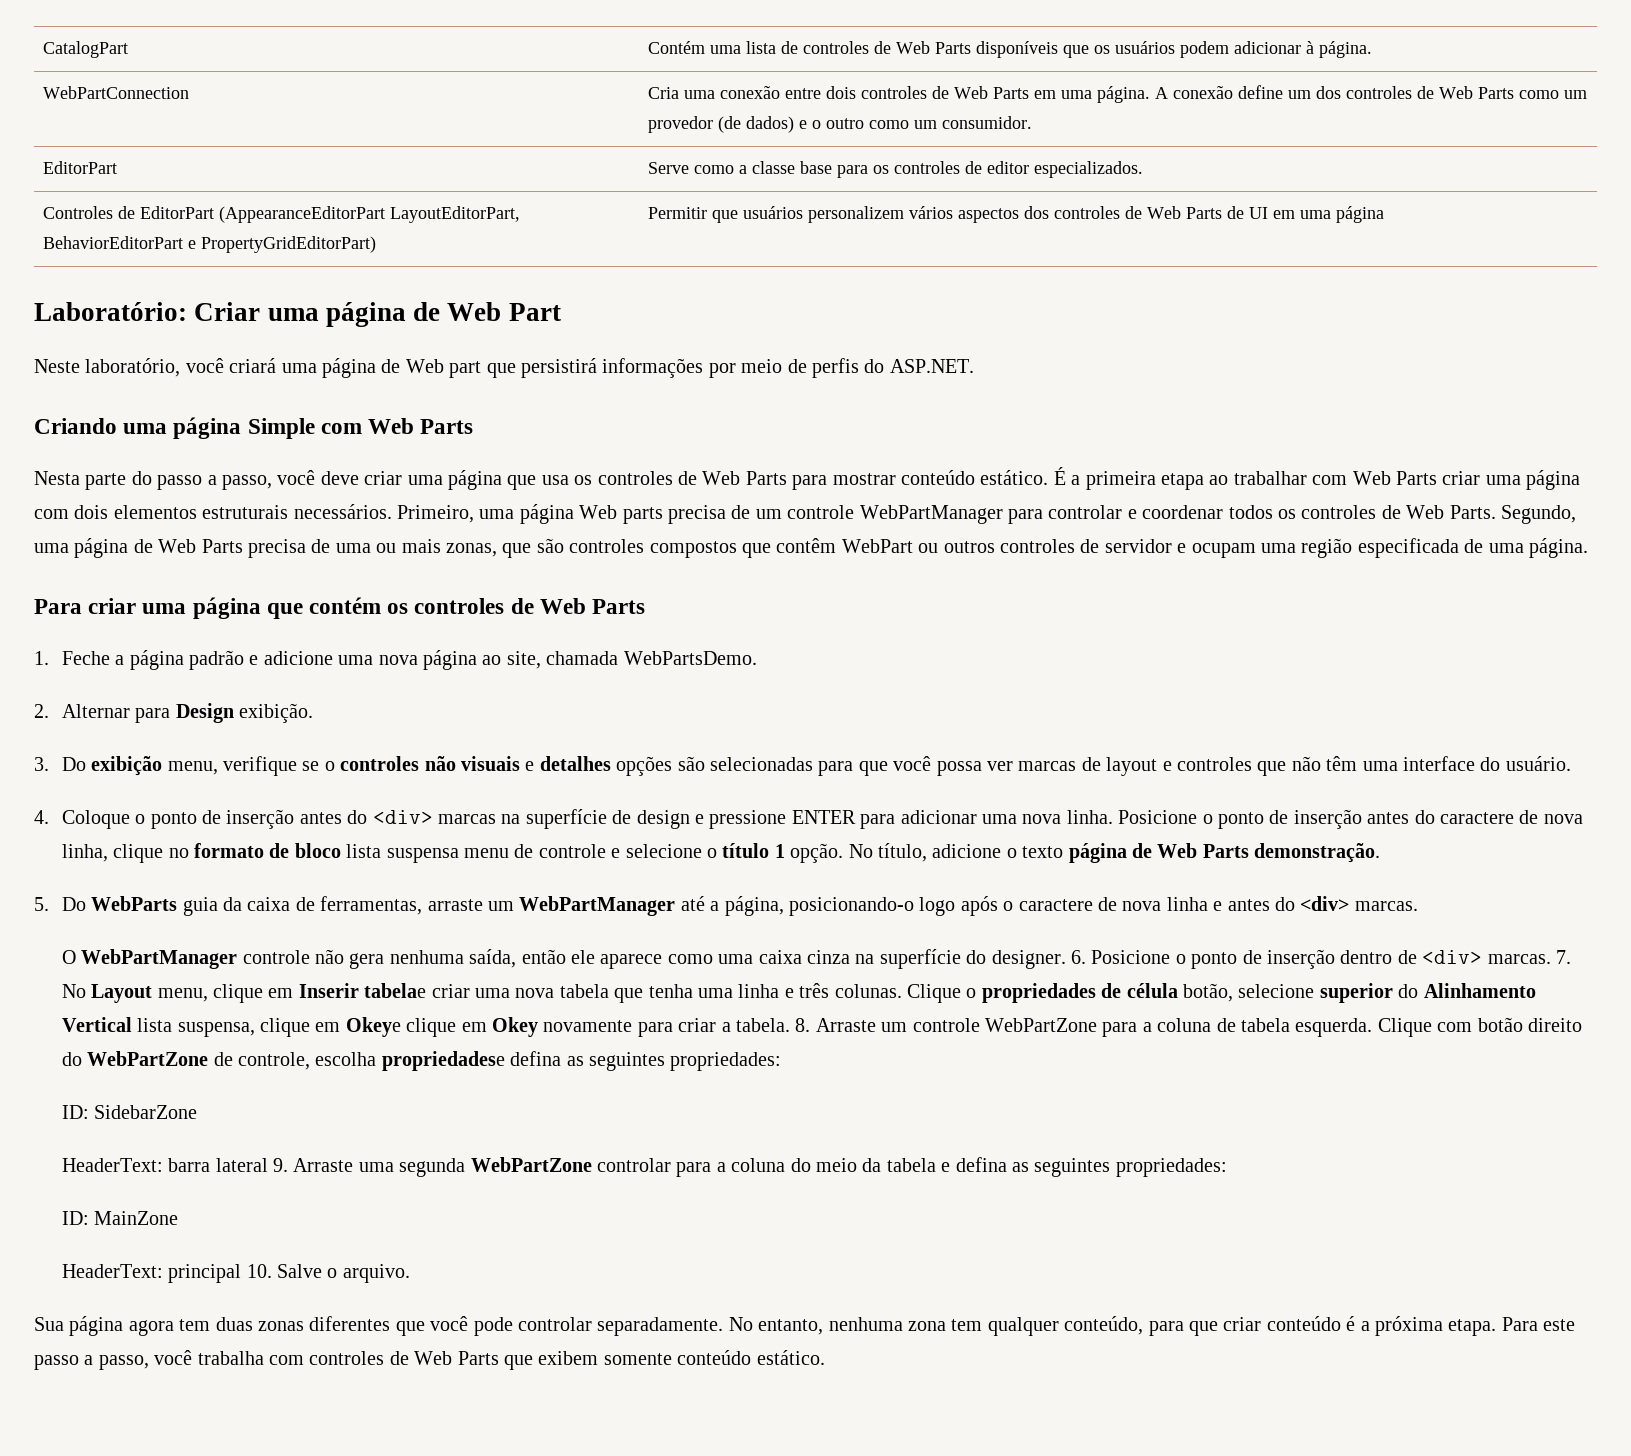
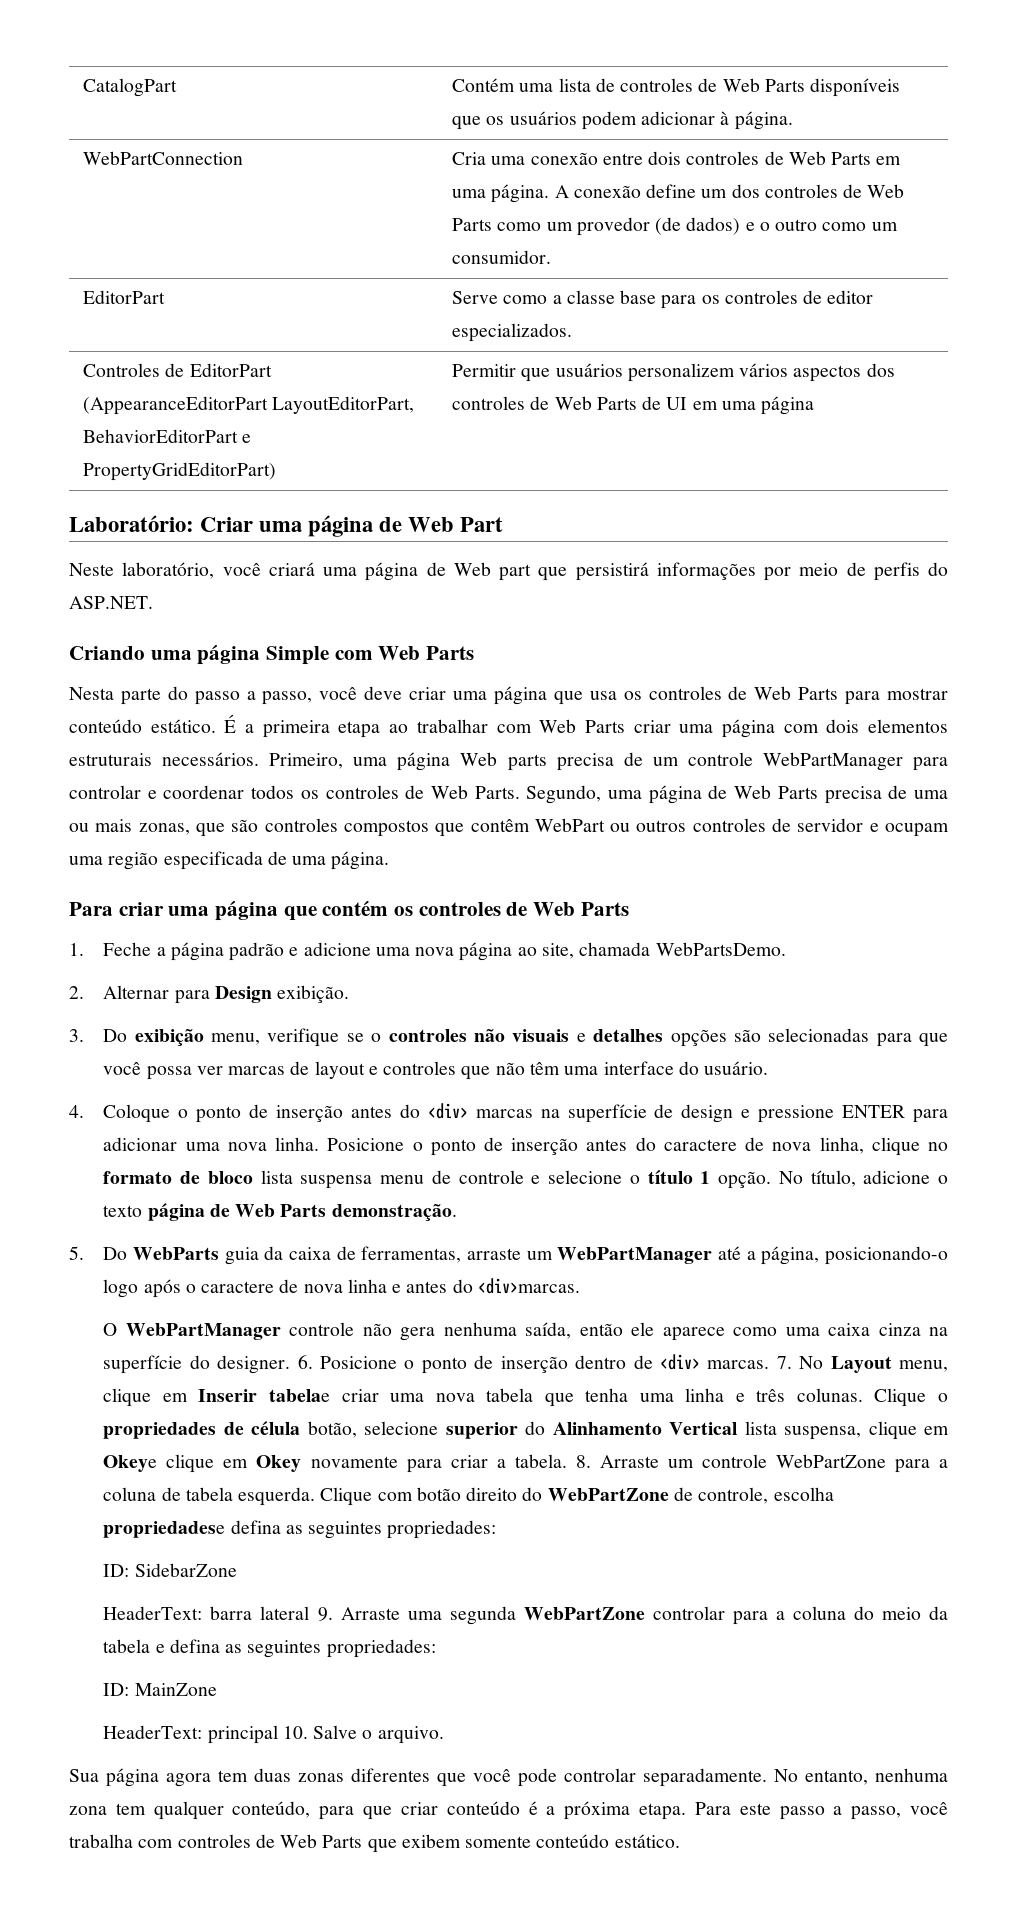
- 5. Do WebParts guia da caixa de ferramentas, arraste um WebPartManager até a página, posicionando-o logo após o caractere de nova linha e antes do <div> marcas.
+ 5. Do WebParts guia da caixa de ferramentas, arraste um WebPartManager até a página, posicionando-o logo após o caractere de nova linha e antes do <div>marcas.

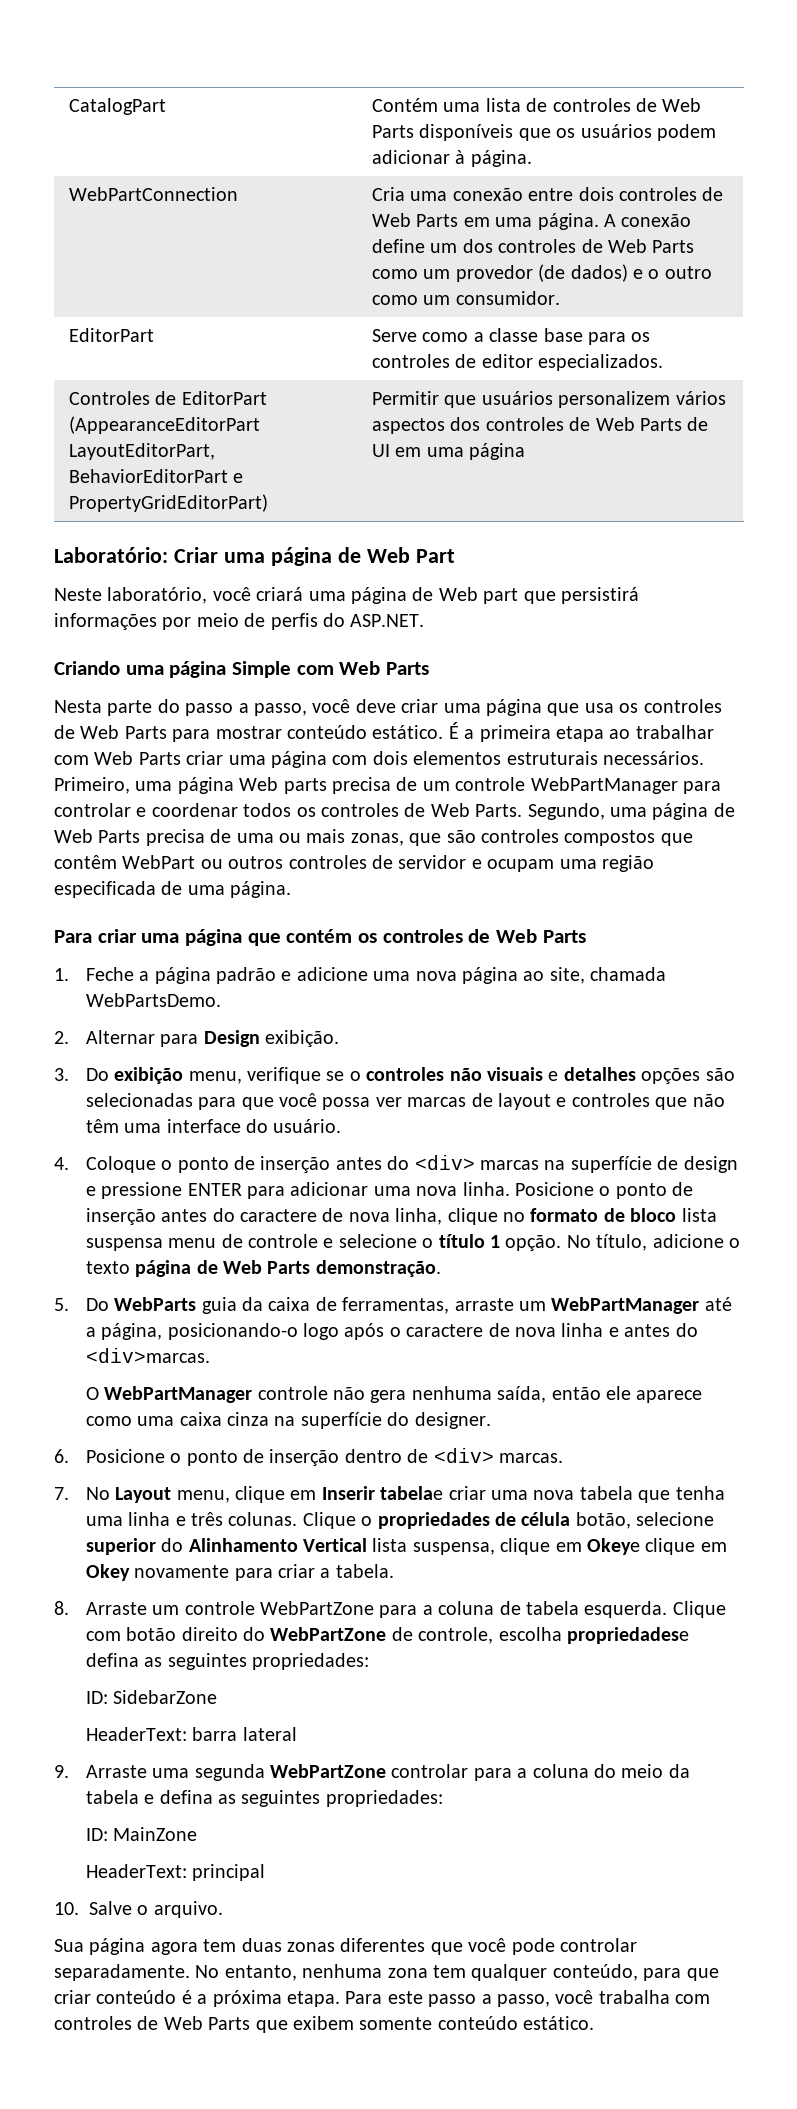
- O WebPartManager controle não gera nenhuma saída, então ele aparece como uma caixa cinza na superfície do designer. 6. Posicione o ponto de inserção dentro de <div> marcas. 7. No Layout menu, clique em Inserir tabelae criar uma nova tabela que tenha uma linha e três colunas.
+ O WebPartManager controle não gera nenhuma saída, então ele aparece como uma caixa cinza na superfície do designer.
+ 6. Posicione o ponto de inserção dentro de <div> marcas.
+ 7. No Layout menu, clique em Inserir tabelae criar uma nova tabela que tenha uma linha e três colunas.
- Clique o propriedades de célula botão, selecione superior do Alinhamento Vertical lista suspensa, clique em Okeye clique em Okey novamente para criar a tabela. 8. Arraste um controle WebPartZone para a coluna de tabela esquerda.
+ Clique o propriedades de célula botão, selecione superior do Alinhamento Vertical lista suspensa, clique em Okeye clique em Okey novamente para criar a tabela.
+ 8. Arraste um controle WebPartZone para a coluna de tabela esquerda.
- HeaderText: barra lateral 9. Arraste uma segunda WebPartZone controlar para a coluna do meio da tabela e defina as seguintes propriedades:
+ HeaderText: barra lateral
+ 9. Arraste uma segunda WebPartZone controlar para a coluna do meio da tabela e defina as seguintes propriedades:
- HeaderText: principal 10. Salve o arquivo.
+ HeaderText: principal
+ 10. Salve o arquivo.

